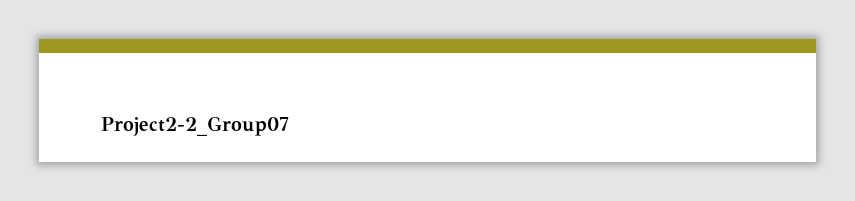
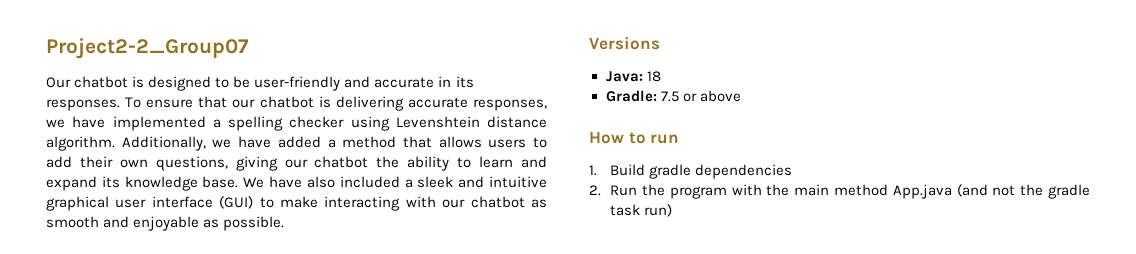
+ Our chatbot is designed to be user-friendly and accurate in its responses. To ensure that our chatbot is delivering accurate responses, we have implemented a spelling checker using Levenshtein distance algorithm. Additionally, we have added a method that allows users to add their own questions, giving our chatbot the ability to learn and expand its knowledge base. We have also included a sleek and intuitive graphical user interface (GUI) to make interacting with our chatbot as smooth and enjoyable as possible.
+ Versions
+ Java: 18
+ Gradle: 7.5 or above
+ How to run
+ 1. Build gradle dependencies
+ 2. Run the program with the main method App.java (and not the gradle task run)

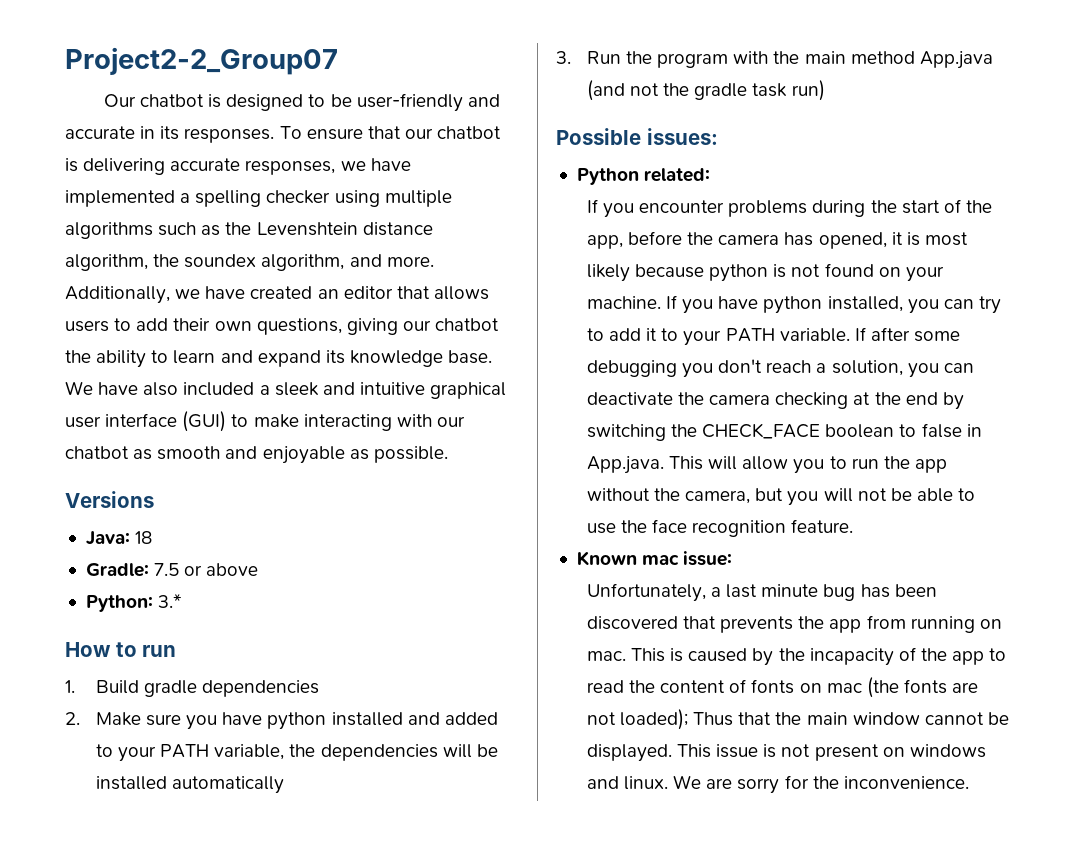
- To ensure that our chatbot is delivering accurate responses, we have implemented a spelling checker using Levenshtein distance algorithm. Additionally, we have added a method that allows users to add their own questions, giving our chatbot the ability to learn and expand its knowledge base.
+ To ensure that our chatbot is delivering accurate responses, we have implemented a spelling checker using multiple algorithms such as the Levenshtein distance algorithm, the soundex algorithm, and more. Additionally, we have created an editor that allows users to add their own questions, giving our chatbot the ability to learn and expand its knowledge base.
+ Python: 3.*
- 2. Run the program with the main method App.java (and not the gradle task run)
+ 2. Make sure you have python installed and added to your PATH variable, the dependencies will be installed automatically
+ 3. Run the program with the main method App.java (and not the gradle task run)
+ Possible issues:
+ Python related:
+ If you encounter problems during the start of the app, before the camera has opened, it is most likely because python is not found on your machine. If you have python installed, you can try to add it to your PATH variable. If after some debugging you don't reach a solution, you can deactivate the camera checking at the end by switching the CHECK_FACE boolean to false in App.java. This will allow you to run the app without the camera, but you will not be able to use the face recognition feature.
+ Known mac issue:
+ Unfortunately, a last minute bug has been discovered that prevents the app from running on mac. This is caused by the incapacity of the app to read the content of fonts on mac (the fonts are not loaded); Thus that the main window cannot be displayed. This issue is not present on windows and linux. We are sorry for the inconvenience.

